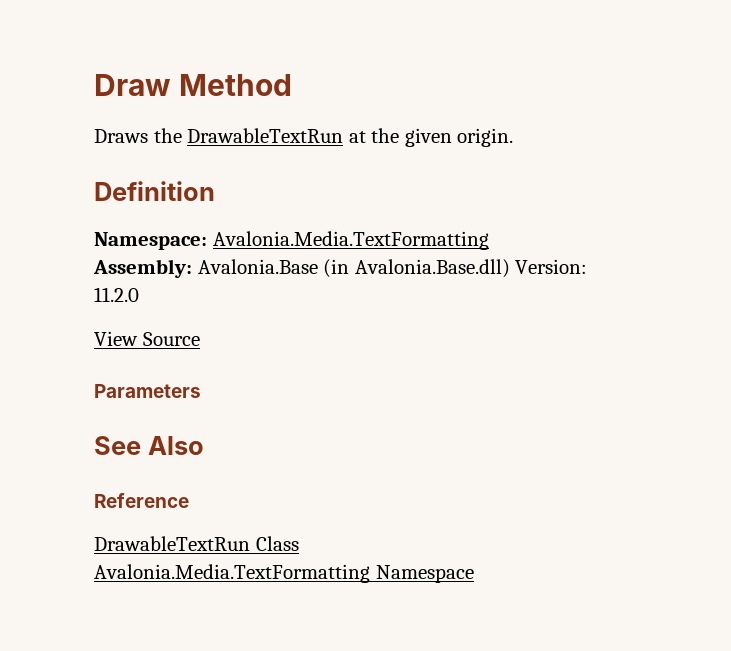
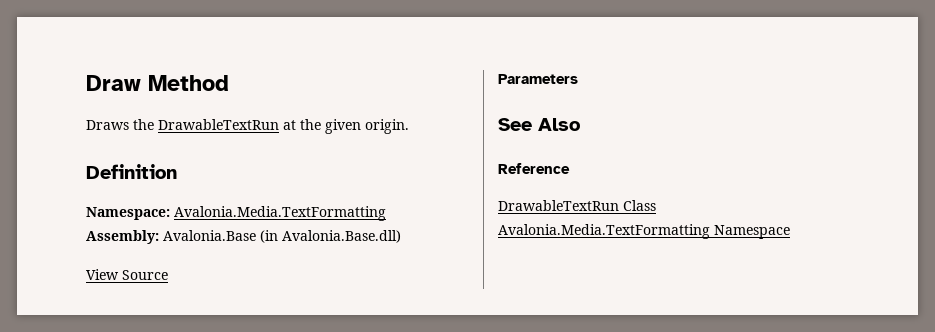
- Assembly: Avalonia.Base (in Avalonia.Base.dll) Version: 11.2.0
+ Assembly: Avalonia.Base (in Avalonia.Base.dll)

